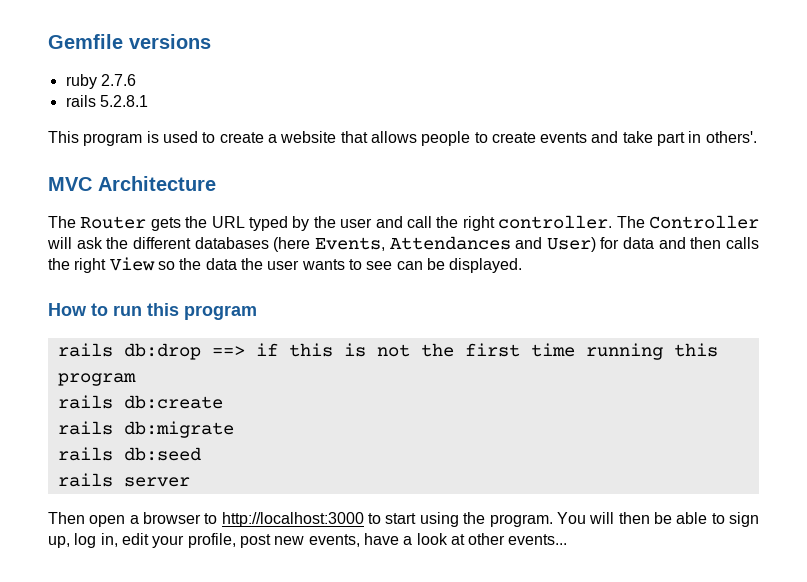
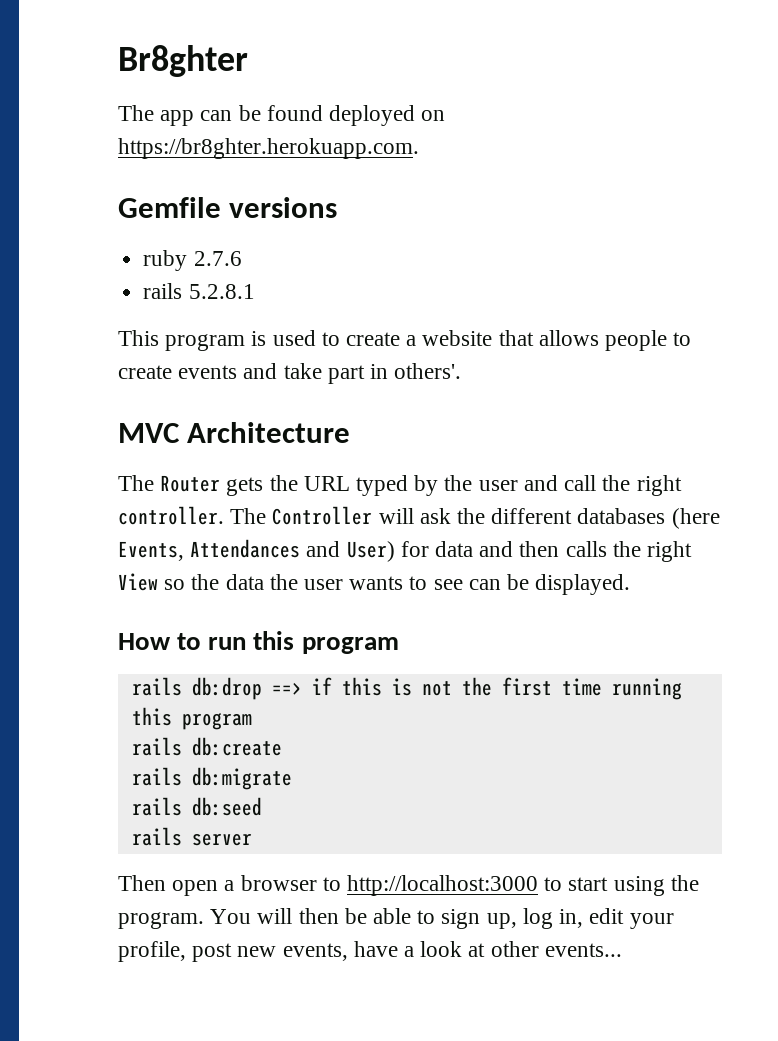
+ Br8ghter
+ The app can be found deployed on https://br8ghter.herokuapp.com.

